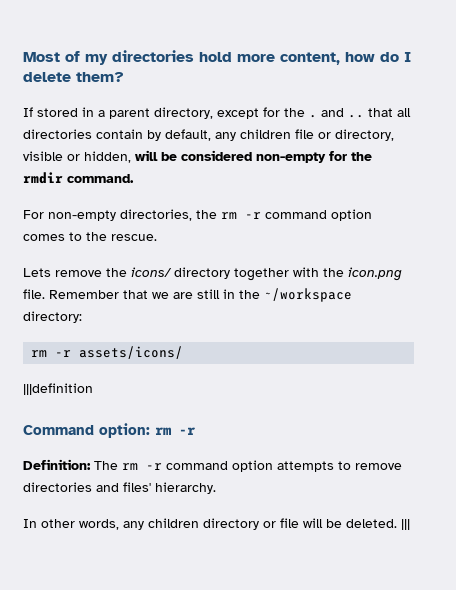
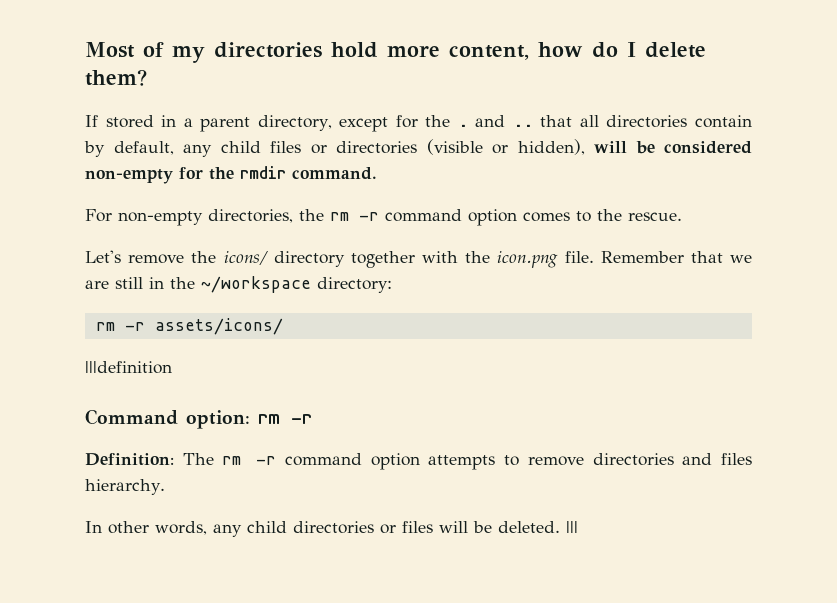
- If stored in a parent directory, except for the . and .. that all directories contain by default, any children file or directory, visible or hidden, will be considered non-empty for the rmdir command.
+ If stored in a parent directory, except for the . and .. that all directories contain by default, any child files or directories (visible or hidden), will be considered non-empty for the rmdir command.
- Lets remove the icons/ directory together with the icon.png file.
+ Let's remove the icons/ directory together with the icon.png file.
- Definition: The rm -r command option attempts to remove directories and files' hierarchy.
+ Definition: The rm -r command option attempts to remove directories and files hierarchy.
- In other words, any children directory or file will be deleted.
+ In other words, any child directories or files will be deleted.

